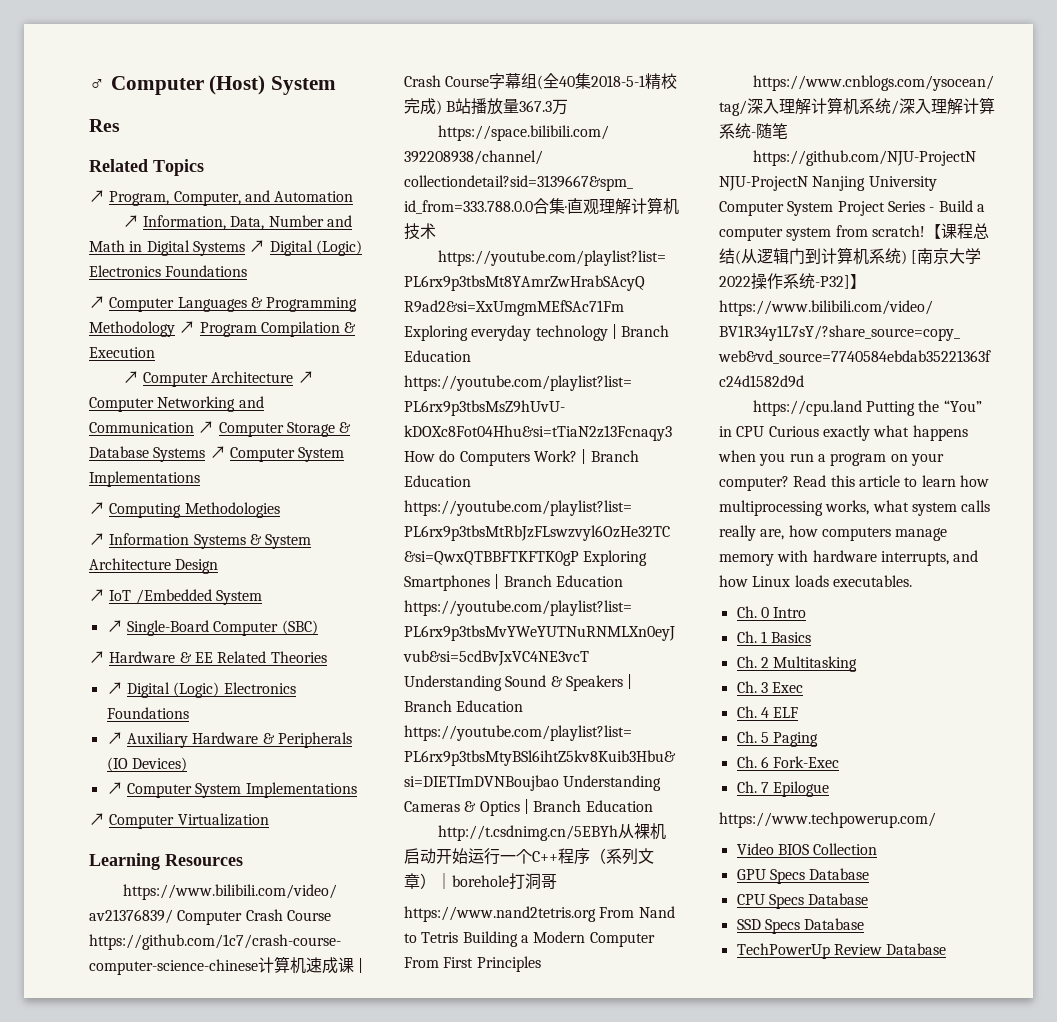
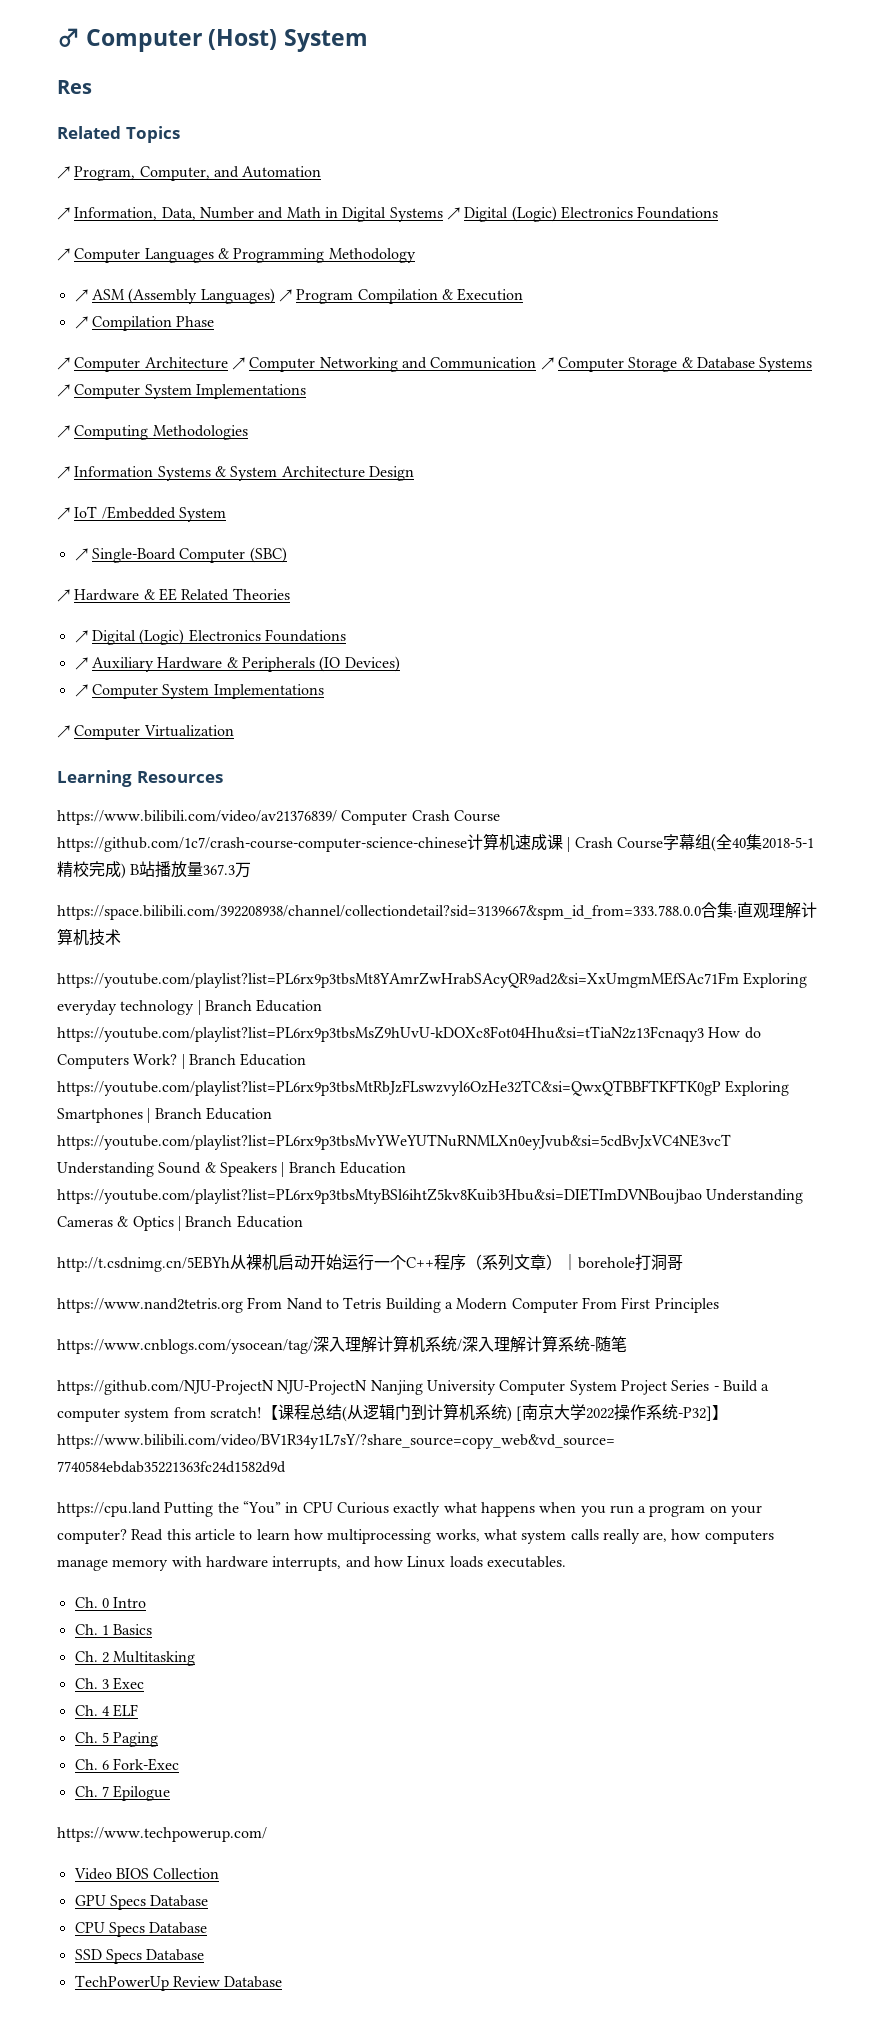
- ↗ Computer Languages & Programming Methodology ↗ Program Compilation & Execution
+ ↗ Computer Languages & Programming Methodology
+ ↗ ASM (Assembly Languages) ↗ Program Compilation & Execution
+ ↗ Compilation Phase

